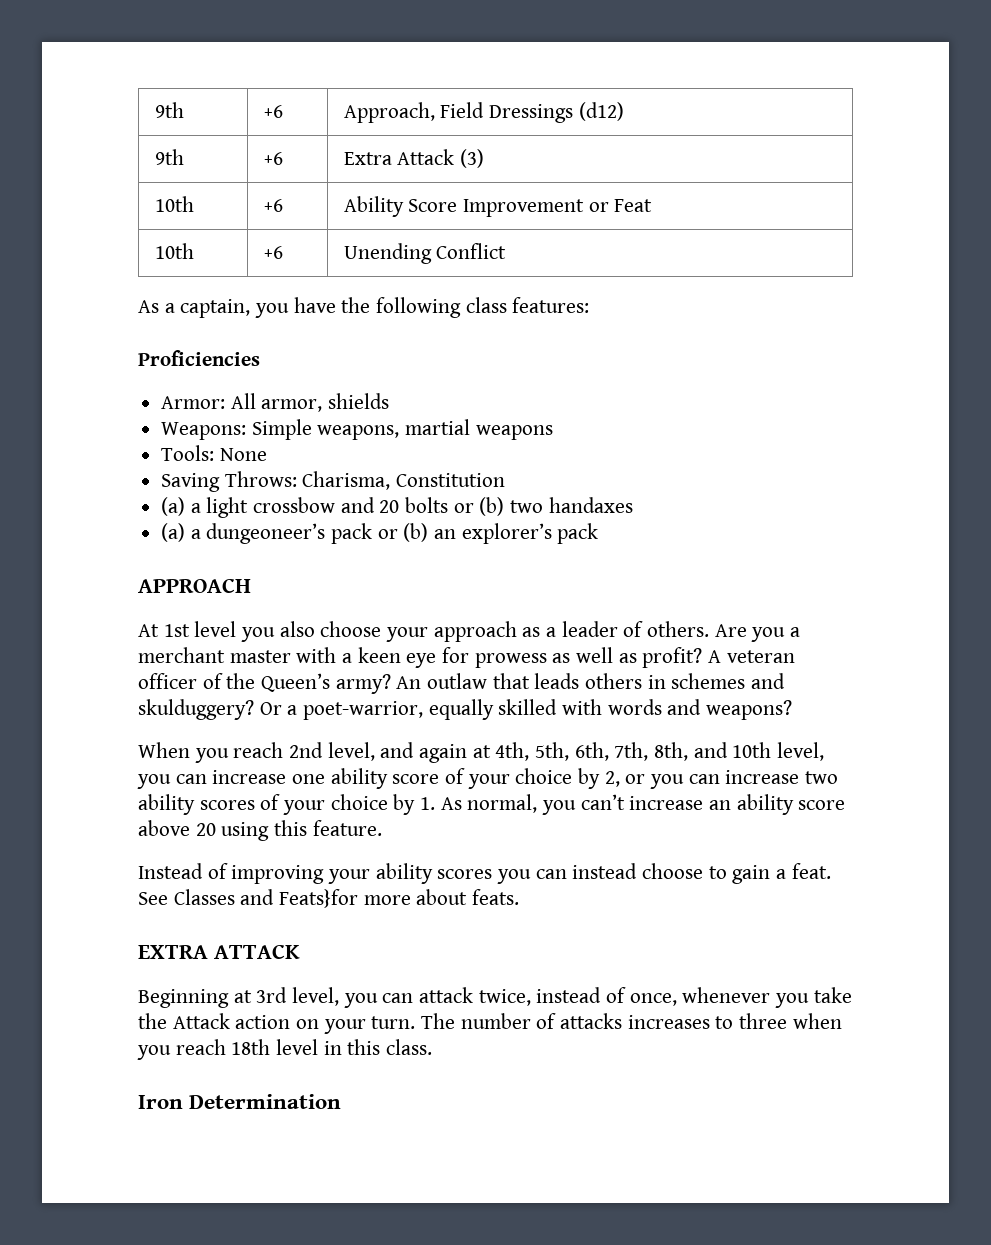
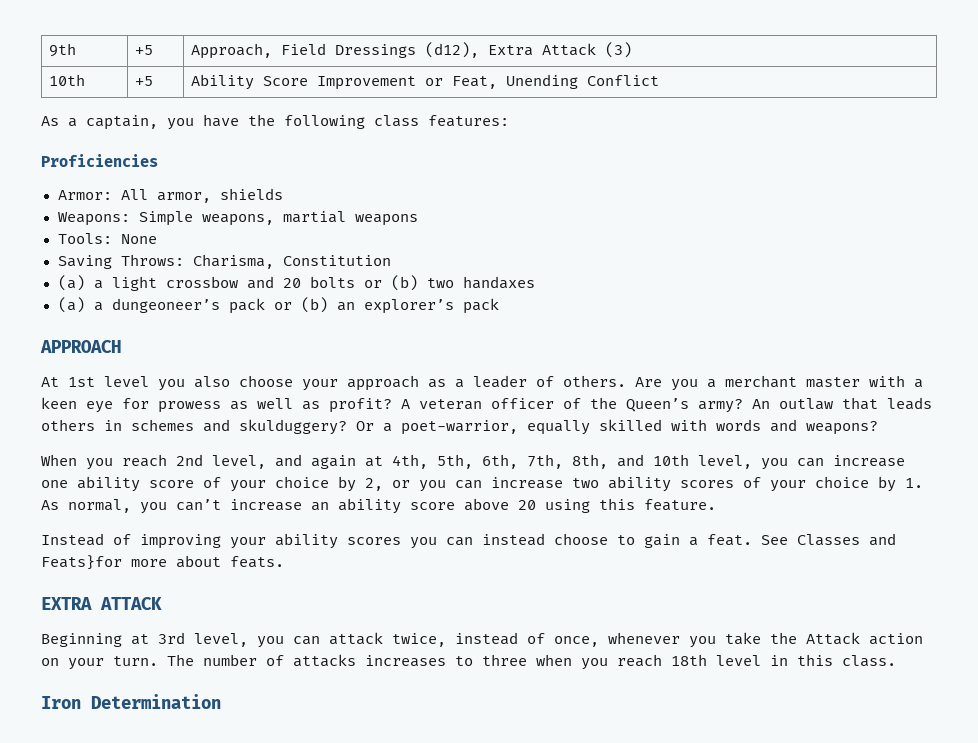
- 9th | +6 | Approach, Field Dressings (d12)
- 9th | +6 | Extra Attack (3)
+ 9th | +5 | Approach, Field Dressings (d12), Extra Attack (3)
- 10th | +6 | Ability Score Improvement or Feat
- 10th | +6 | Unending Conflict
+ 10th | +5 | Ability Score Improvement or Feat, Unending Conflict

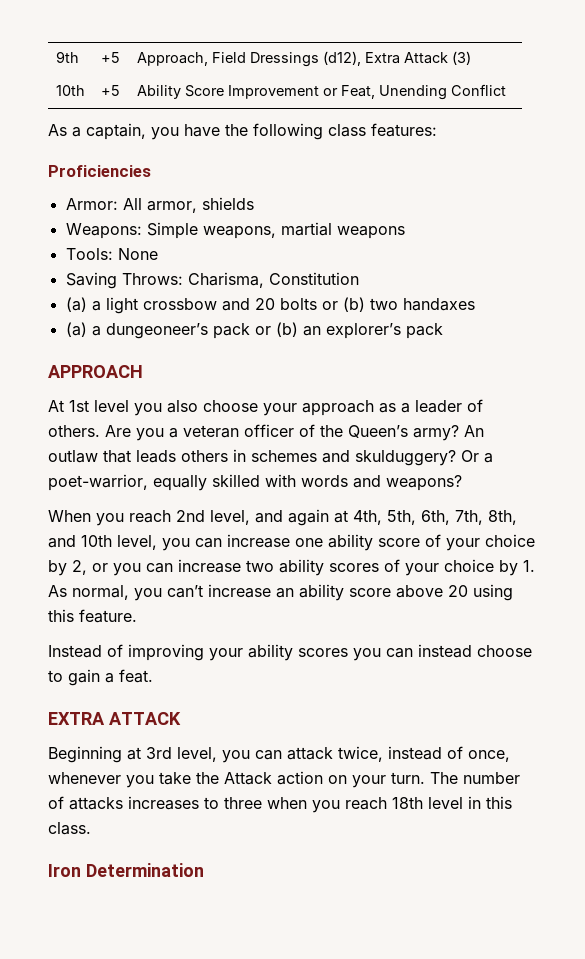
- Are you a merchant master with a keen eye for prowess as well as profit? A veteran officer of the Queen’s army?
+ Are you a veteran officer of the Queen’s army?
- See Classes and Feats}for more about feats.

